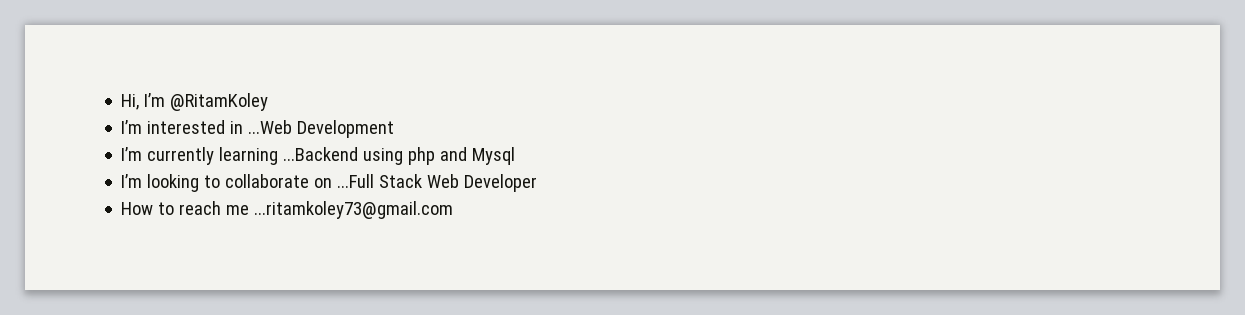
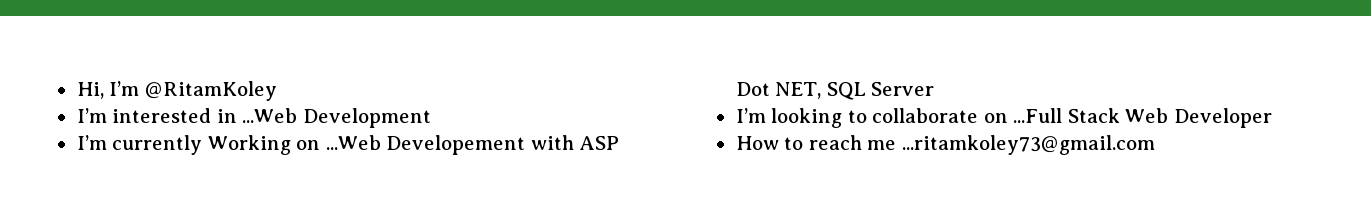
- I’m currently learning ...Backend using php and Mysql
+ I’m currently Working on ...Web Developement with ASP Dot NET, SQL Server

